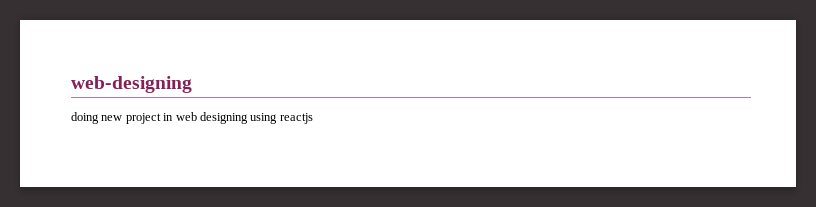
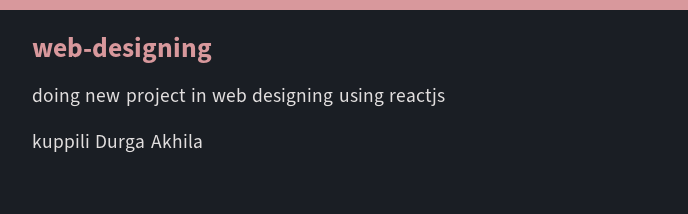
+ kuppili Durga Akhila

